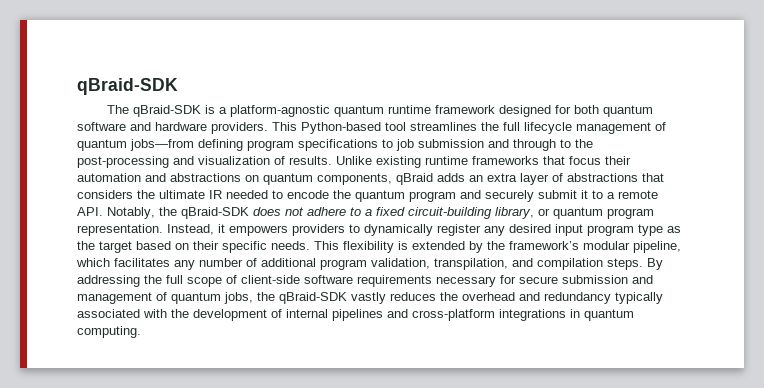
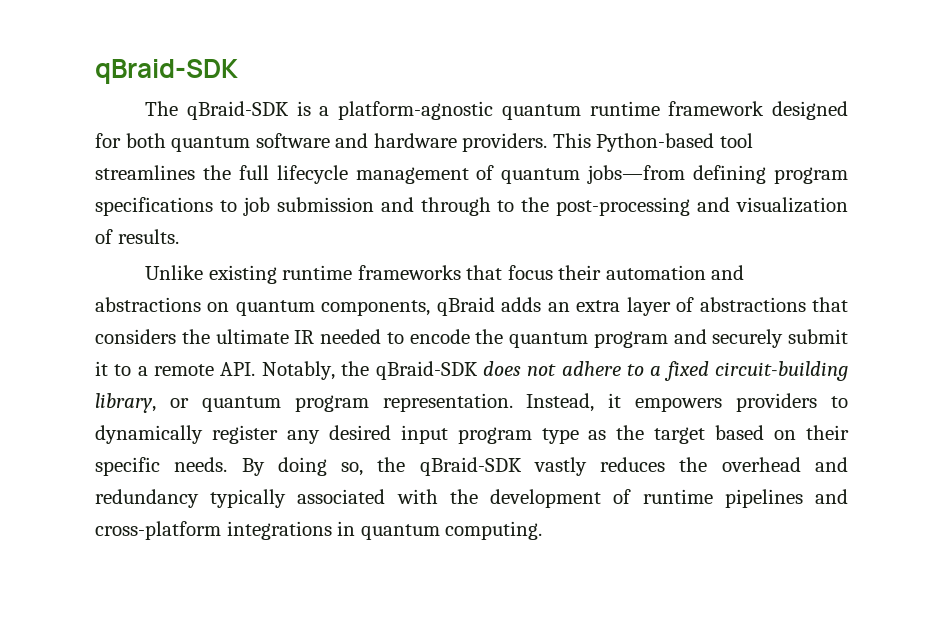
- This Python-based tool streamlines the full lifecycle management of quantum jobs—from defining program specifications to job submission and through to the post-processing and visualization of results. Unlike existing runtime frameworks that focus their automation and abstractions on quantum components, qBraid adds an extra layer of abstractions that considers the ultimate IR needed to encode the quantum program and securely submit it to a remote API. Notably, the qBraid-SDK does not adhere to a fixed circuit-building library, or quantum program representation.
+ This Python-based tool streamlines the full lifecycle management of quantum jobs—from defining program specifications to job submission and through to the post-processing and visualization of results.
+ Unlike existing runtime frameworks that focus their automation and abstractions on quantum components, qBraid adds an extra layer of abstractions that considers the ultimate IR needed to encode the quantum program and securely submit it to a remote API. Notably, the qBraid-SDK does not adhere to a fixed circuit-building library, or quantum program representation.
- This flexibility is extended by the framework’s modular pipeline, which facilitates any number of additional program validation, transpilation, and compilation steps. By addressing the full scope of client-side software requirements necessary for secure submission and management of quantum jobs, the qBraid-SDK vastly reduces the overhead and redundancy typically associated with the development of internal pipelines and cross-platform integrations in quantum computing.
+ By doing so, the qBraid-SDK vastly reduces the overhead and redundancy typically associated with the development of runtime pipelines and cross-platform integrations in quantum computing.

